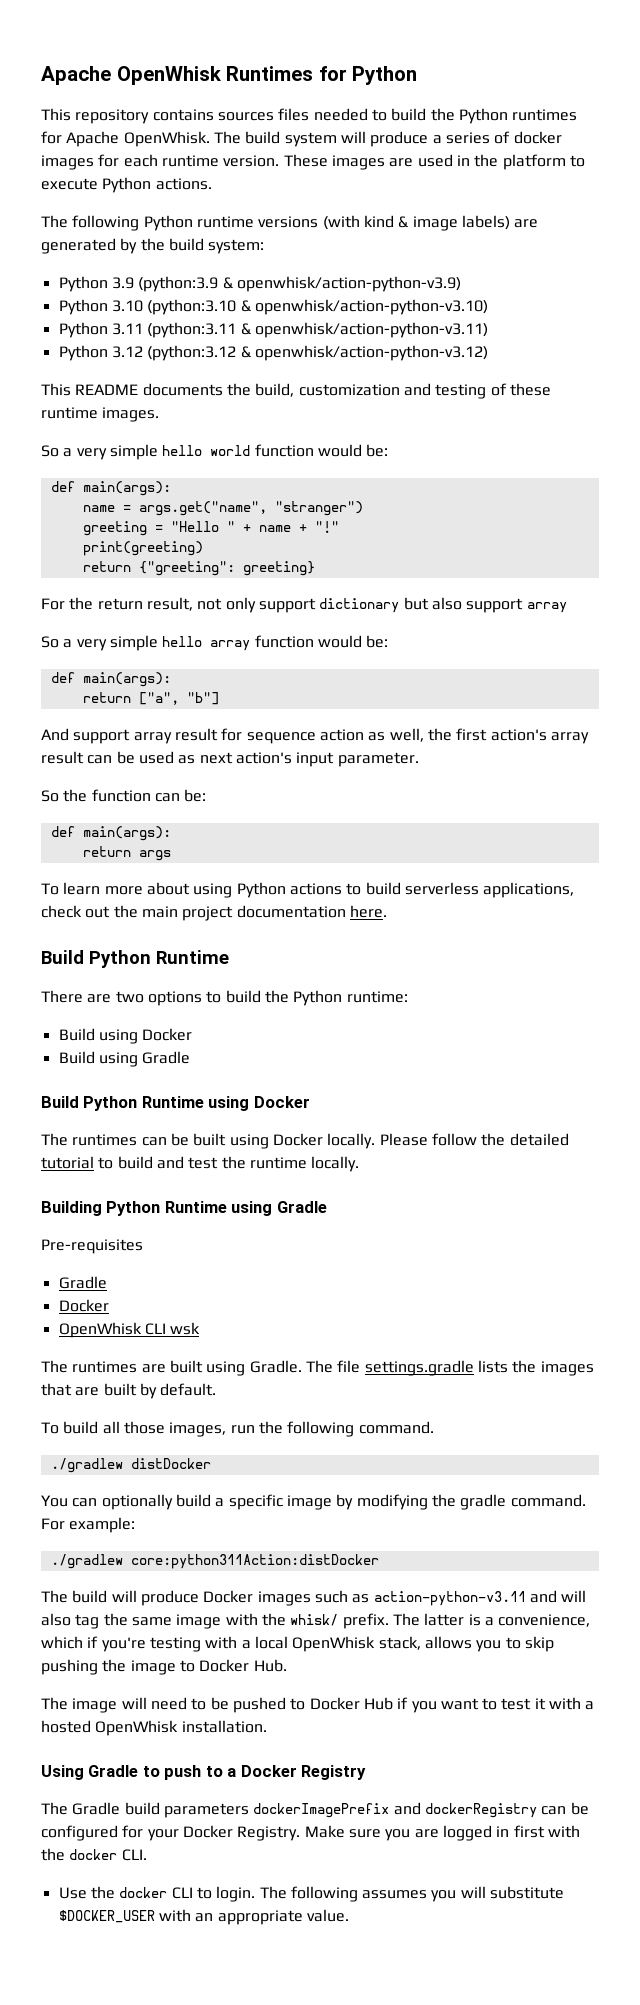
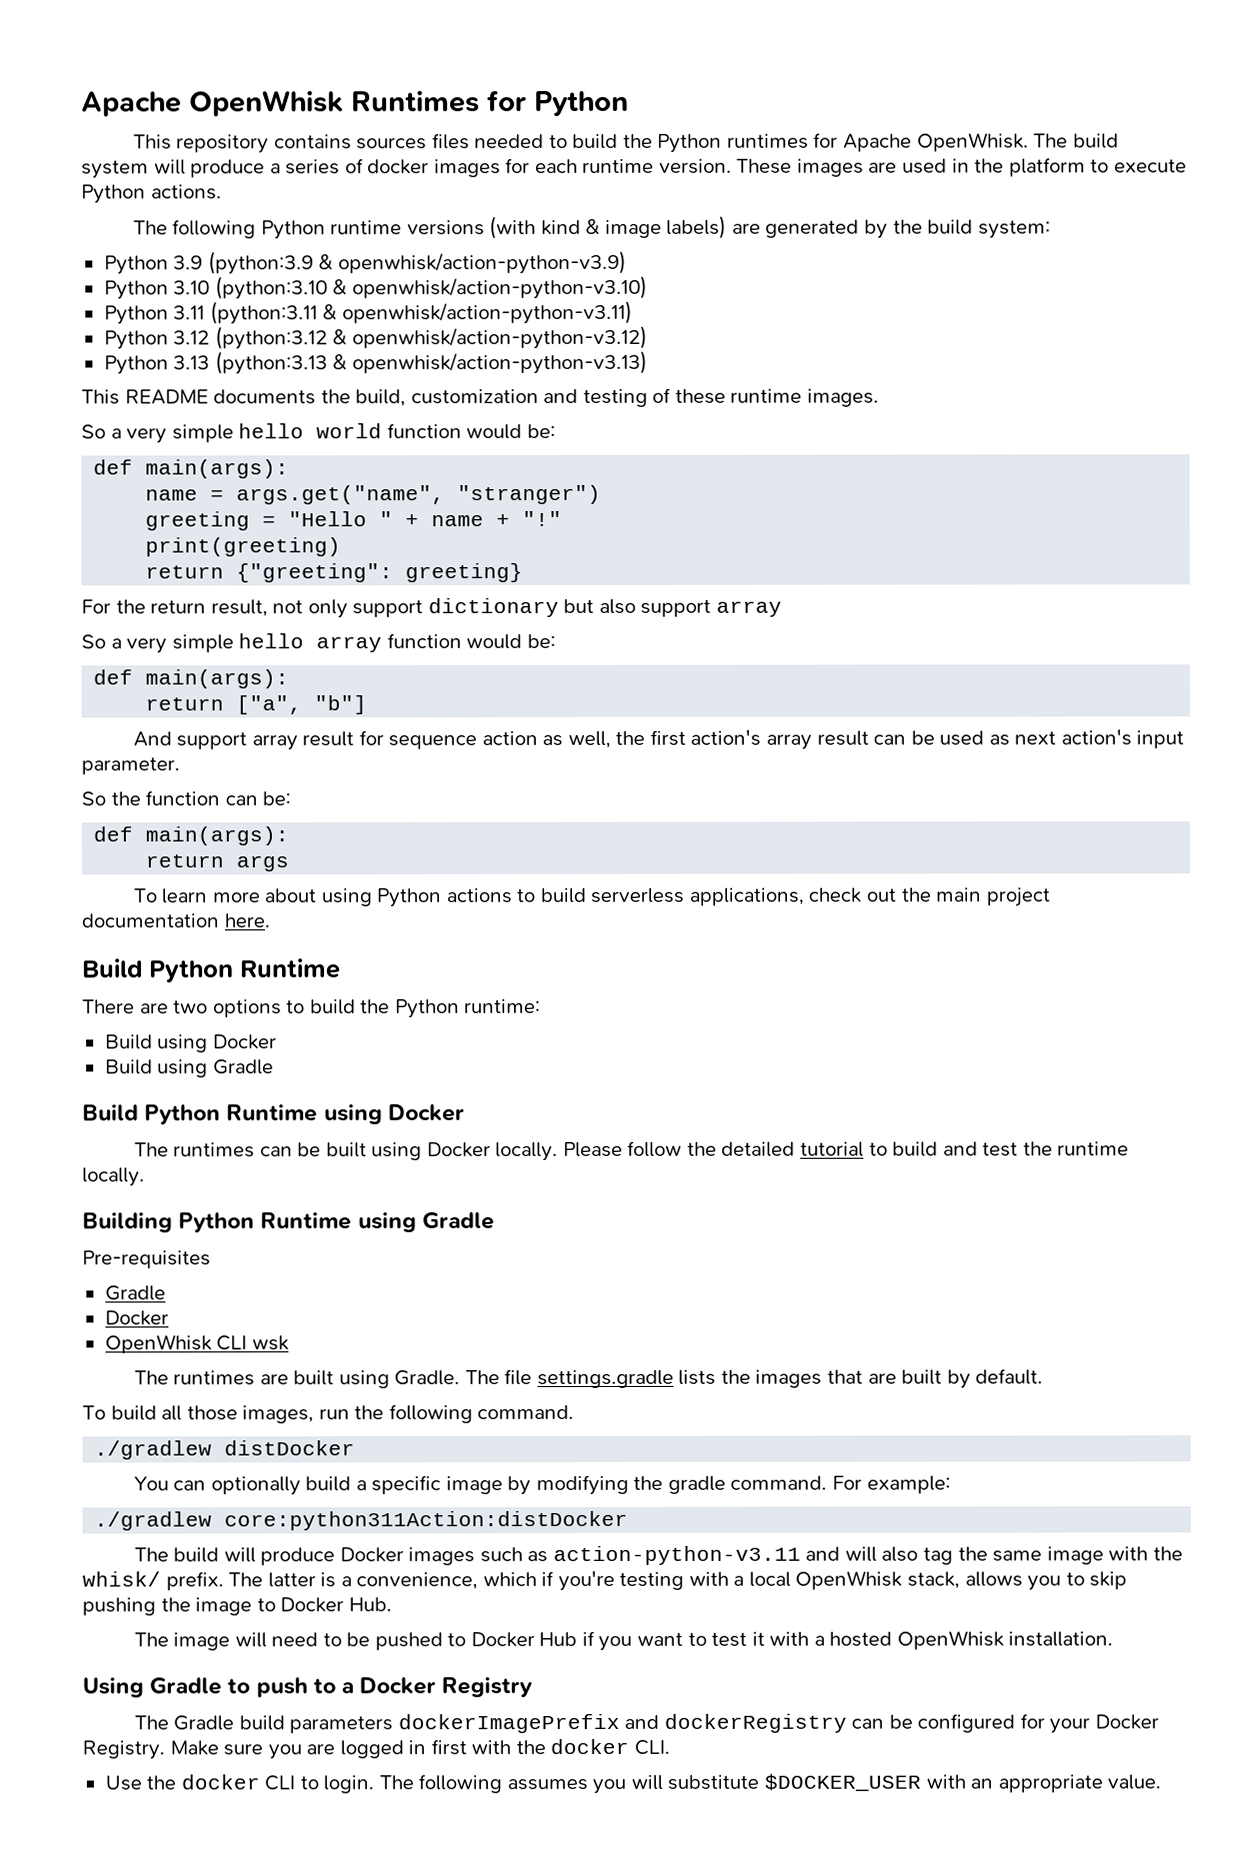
+ Python 3.13 (python:3.13 & openwhisk/action-python-v3.13)

